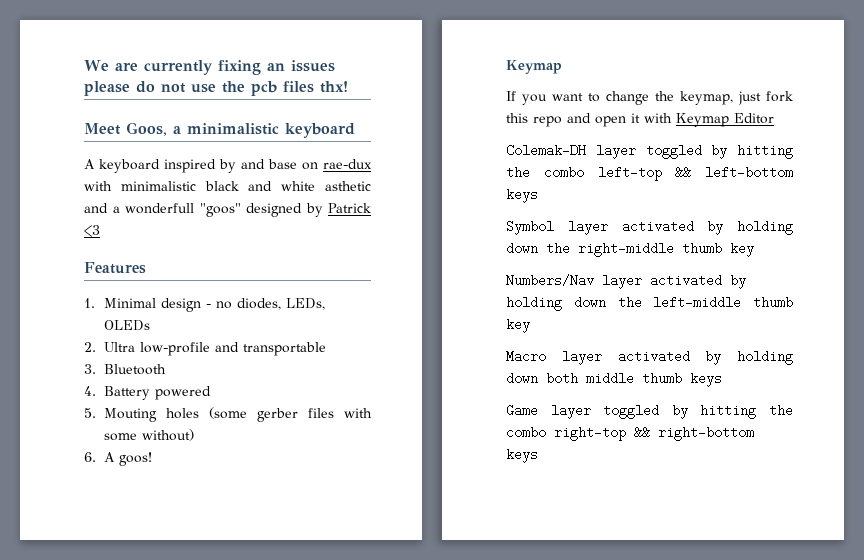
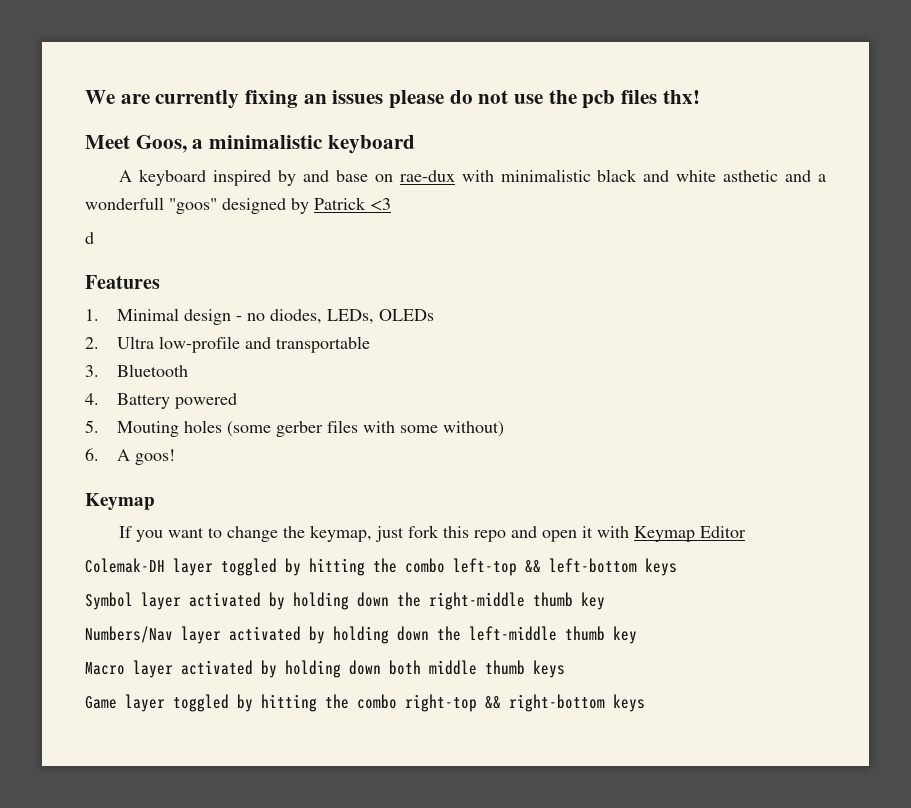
+ d

